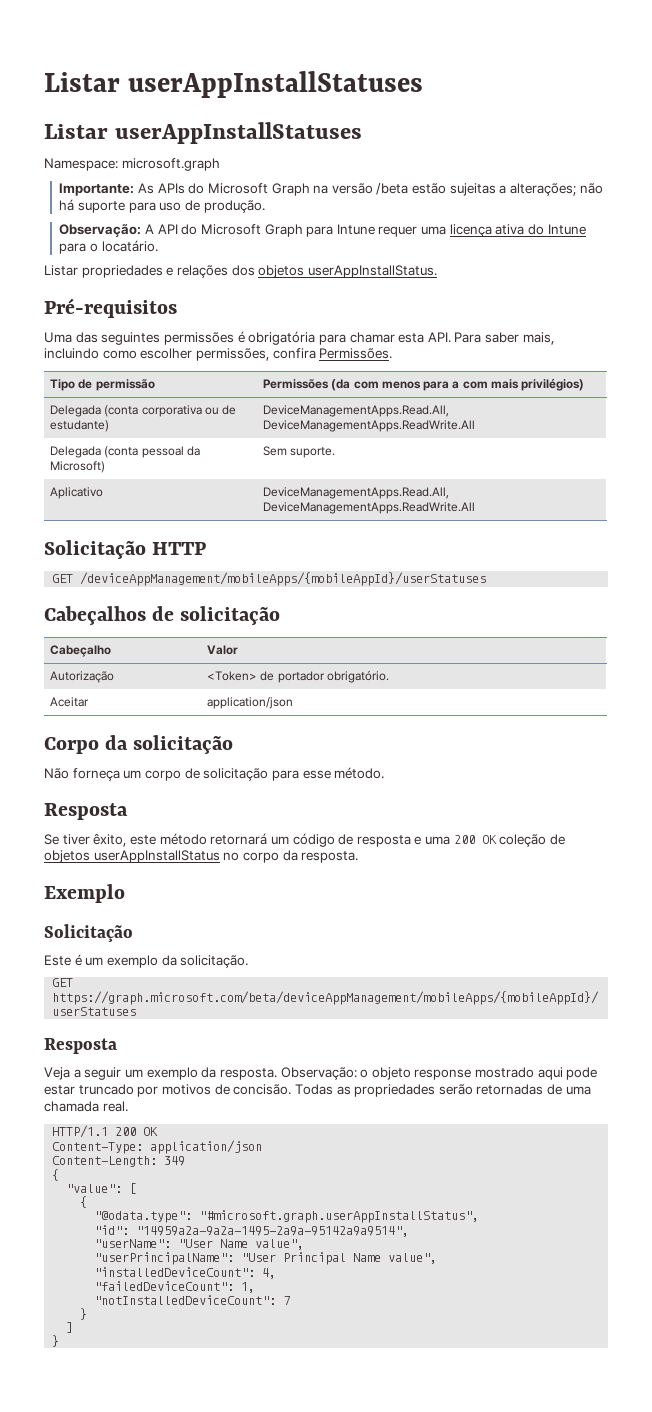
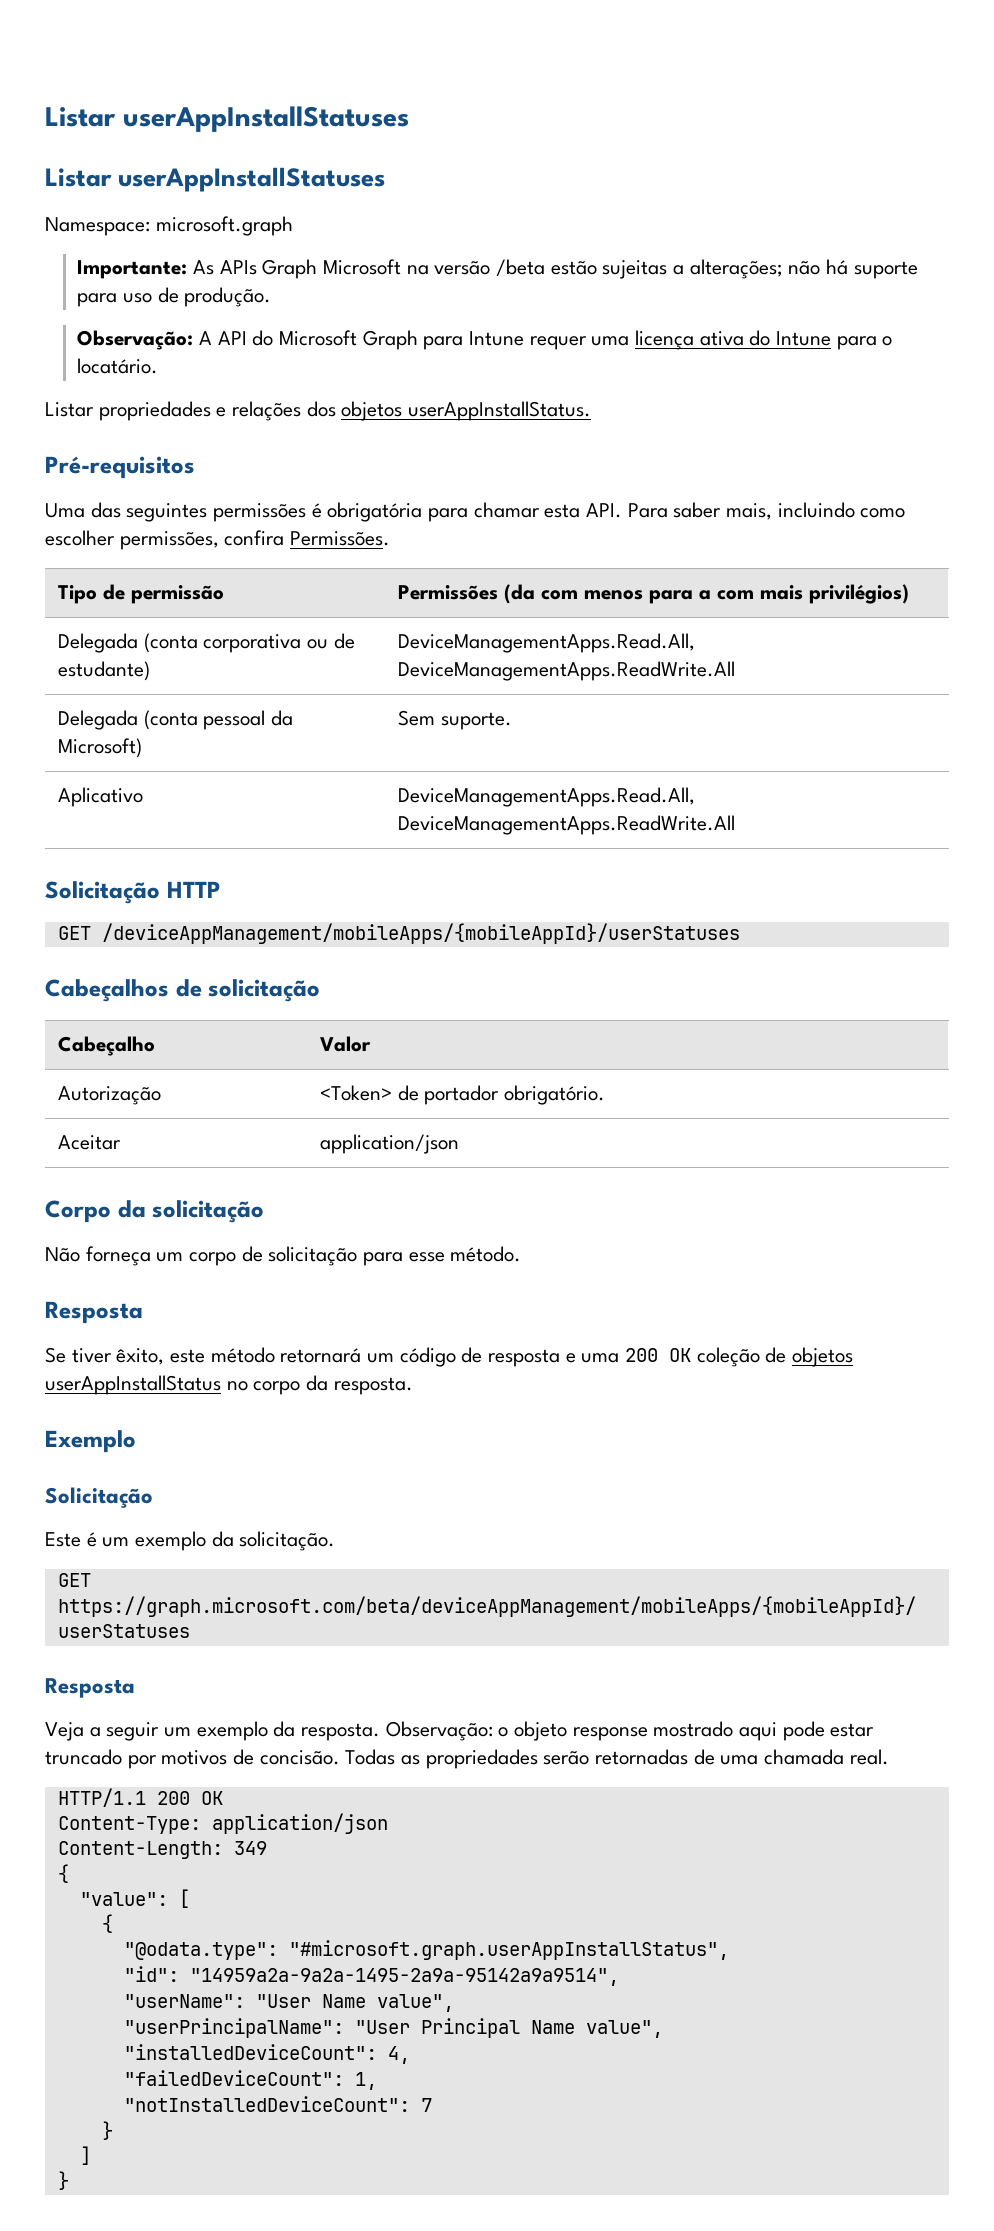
- Importante: As APIs do Microsoft Graph na versão /beta estão sujeitas a alterações; não há suporte para uso de produção.
+ Importante: As APIs Graph Microsoft na versão /beta estão sujeitas a alterações; não há suporte para uso de produção.

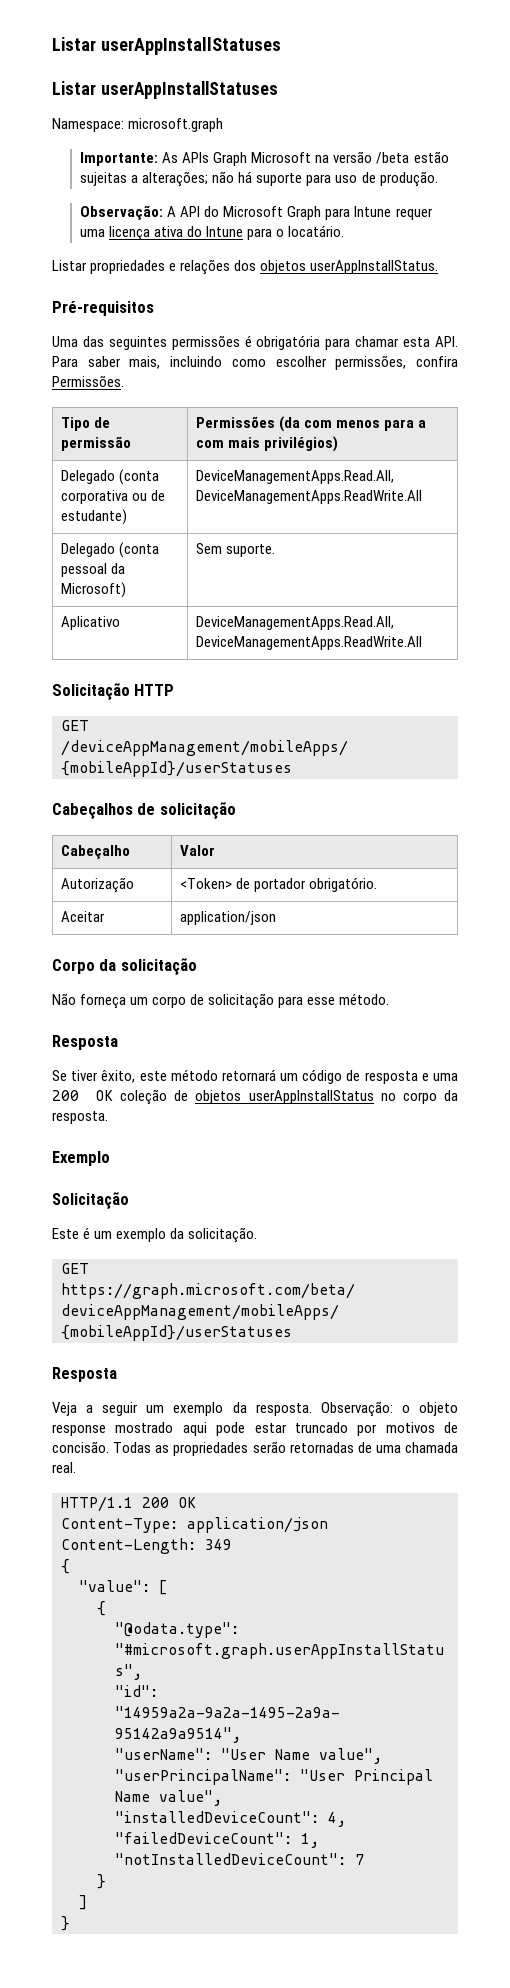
- Delegada (conta corporativa ou de estudante) | DeviceManagementApps.Read.All, DeviceManagementApps.ReadWrite.All
+ Delegado (conta corporativa ou de estudante) | DeviceManagementApps.Read.All, DeviceManagementApps.ReadWrite.All
- Delegada (conta pessoal da Microsoft) | Sem suporte.
+ Delegado (conta pessoal da Microsoft) | Sem suporte.

